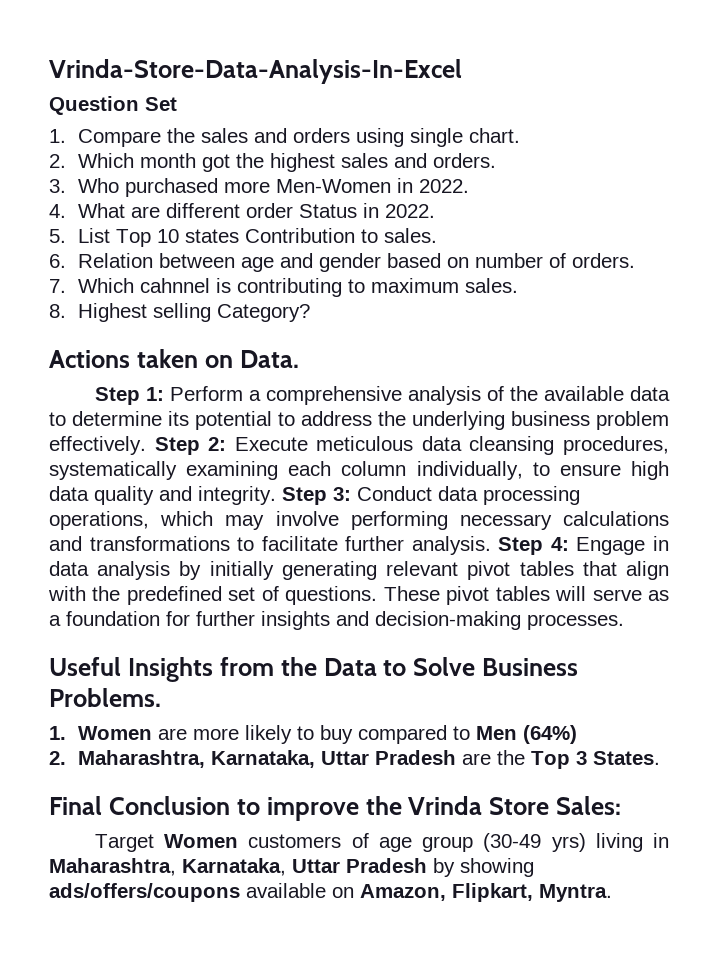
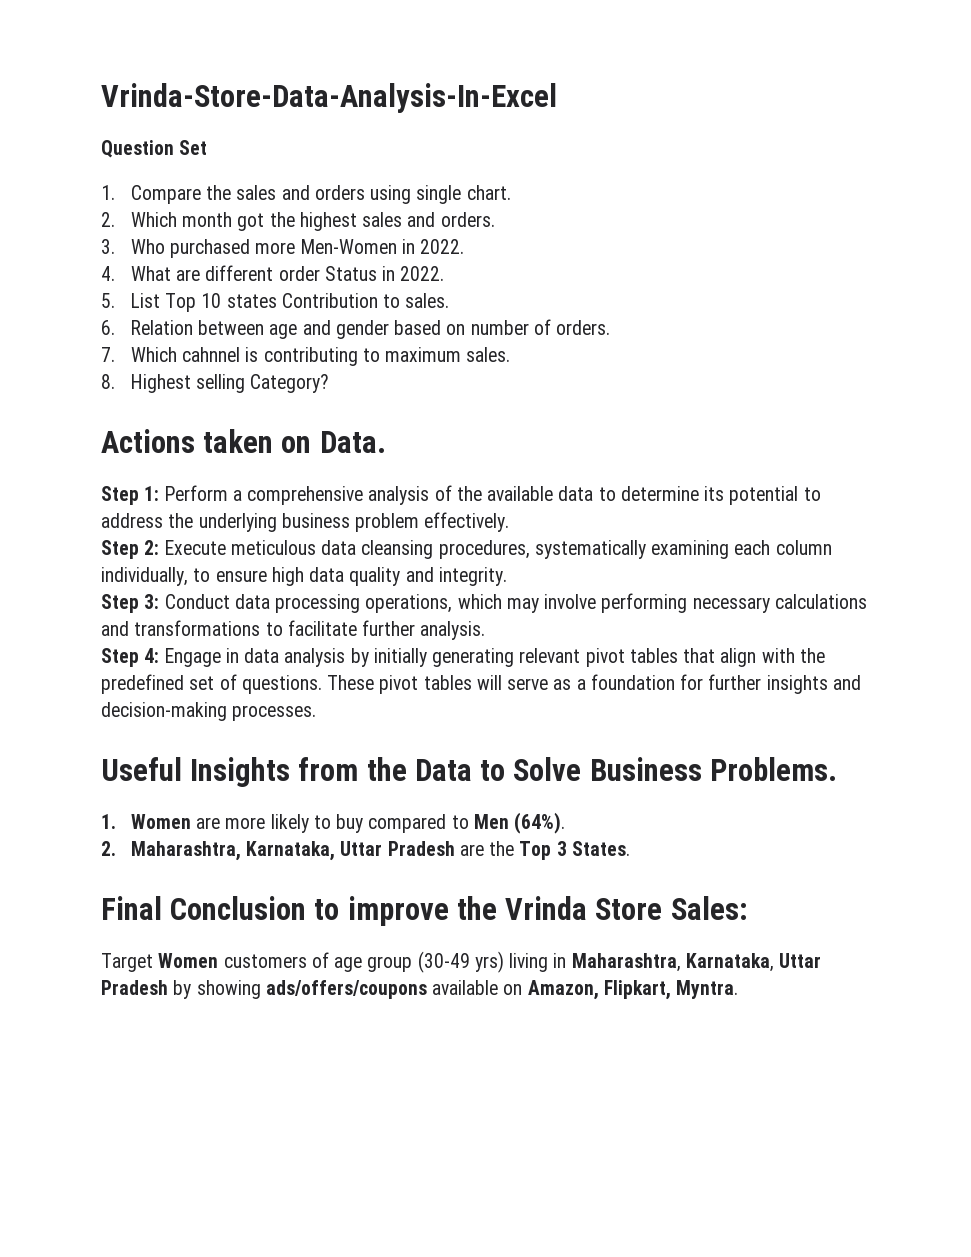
- Perform a comprehensive analysis of the available data to determine its potential to address the underlying business problem effectively. Step 2:
+ Perform a comprehensive analysis of the available data to determine its potential to address the underlying business problem effectively.
+ Step 2:
- Execute meticulous data cleansing procedures, systematically examining each column individually, to ensure high data quality and integrity. Step 3:
+ Execute meticulous data cleansing procedures, systematically examining each column individually, to ensure high data quality and integrity.
+ Step 3:
- Conduct data processing operations, which may involve performing necessary calculations and transformations to facilitate further analysis. Step 4:
+ Conduct data processing operations, which may involve performing necessary calculations and transformations to facilitate further analysis.
+ Step 4:
- 1. Women are more likely to buy compared to Men (64%)
+ 1. Women are more likely to buy compared to Men (64%).

